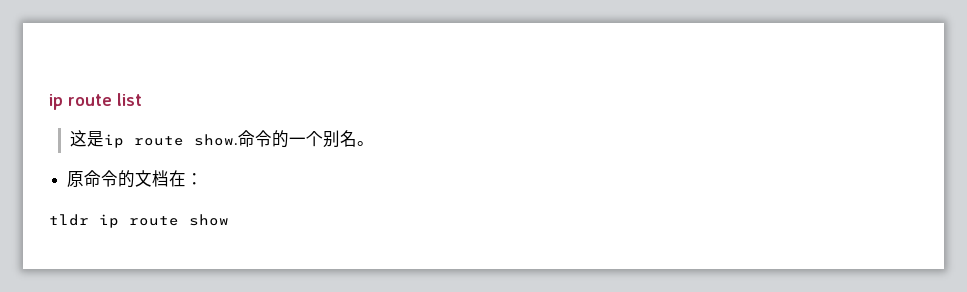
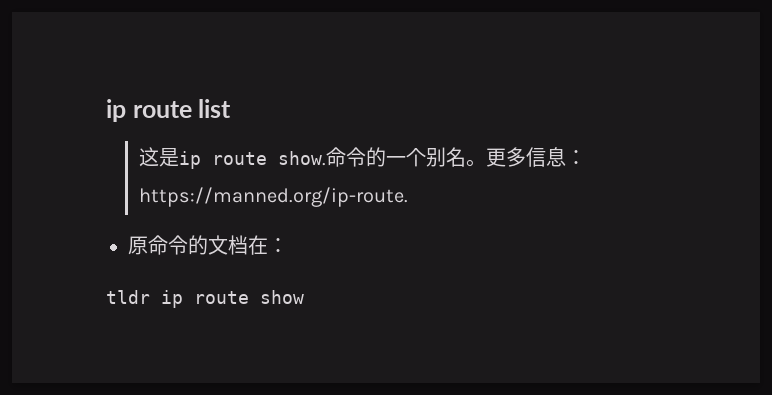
+ 更多信息：https://manned.org/ip-route.

